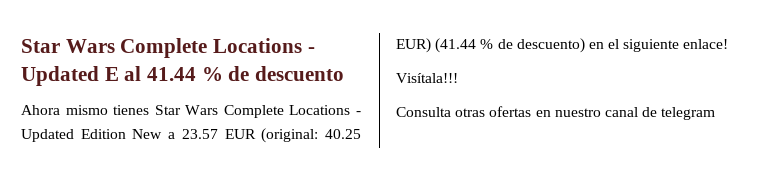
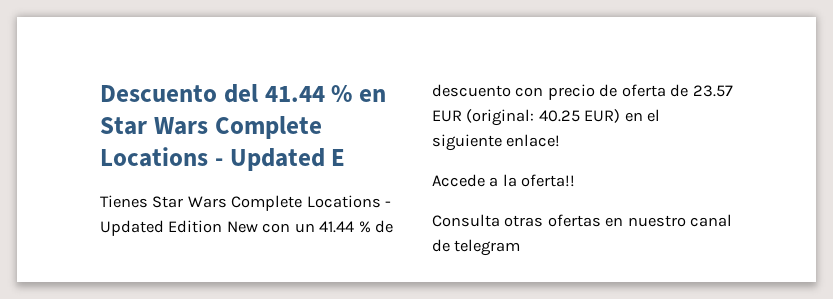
- Star Wars Complete Locations - Updated E al 41.44 % de descuento
- Ahora mismo tienes Star Wars Complete Locations - Updated Edition New a 23.57 EUR (original: 40.25 EUR) (41.44 % de descuento) en el siguiente enlace!
+ Descuento del 41.44 % en Star Wars Complete Locations - Updated E
+ Tienes Star Wars Complete Locations - Updated Edition New con un 41.44 % de descuento con precio de oferta de 23.57 EUR (original: 40.25 EUR) en el siguiente enlace!
- Visítala!!!
+ Accede a la oferta!!

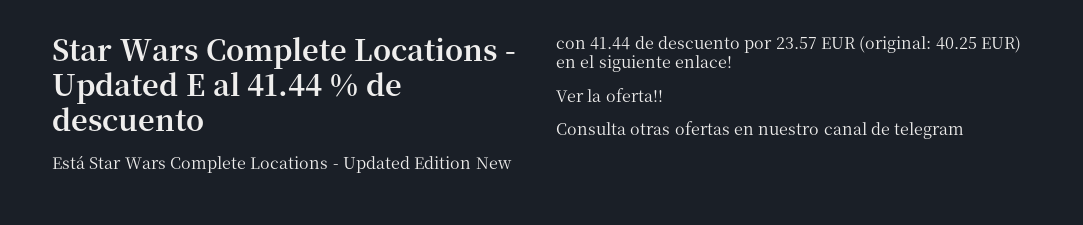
- Descuento del 41.44 % en Star Wars Complete Locations - Updated E
- Tienes Star Wars Complete Locations - Updated Edition New con un 41.44 % de descuento con precio de oferta de 23.57 EUR (original: 40.25 EUR) en el siguiente enlace!
+ Star Wars Complete Locations - Updated E al 41.44 % de descuento
+ Está Star Wars Complete Locations - Updated Edition New con 41.44 de descuento por 23.57 EUR (original: 40.25 EUR) en el siguiente enlace!
- Accede a la oferta!!
+ Ver la oferta!!

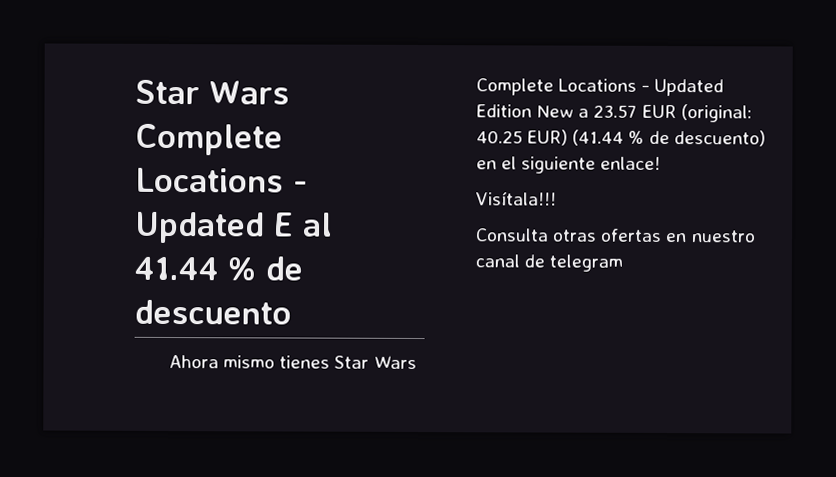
- Está Star Wars Complete Locations - Updated Edition New con 41.44 de descuento por 23.57 EUR (original: 40.25 EUR) en el siguiente enlace!
+ Ahora mismo tienes Star Wars Complete Locations - Updated Edition New a 23.57 EUR (original: 40.25 EUR) (41.44 % de descuento) en el siguiente enlace!
- Ver la oferta!!
+ Visítala!!!

